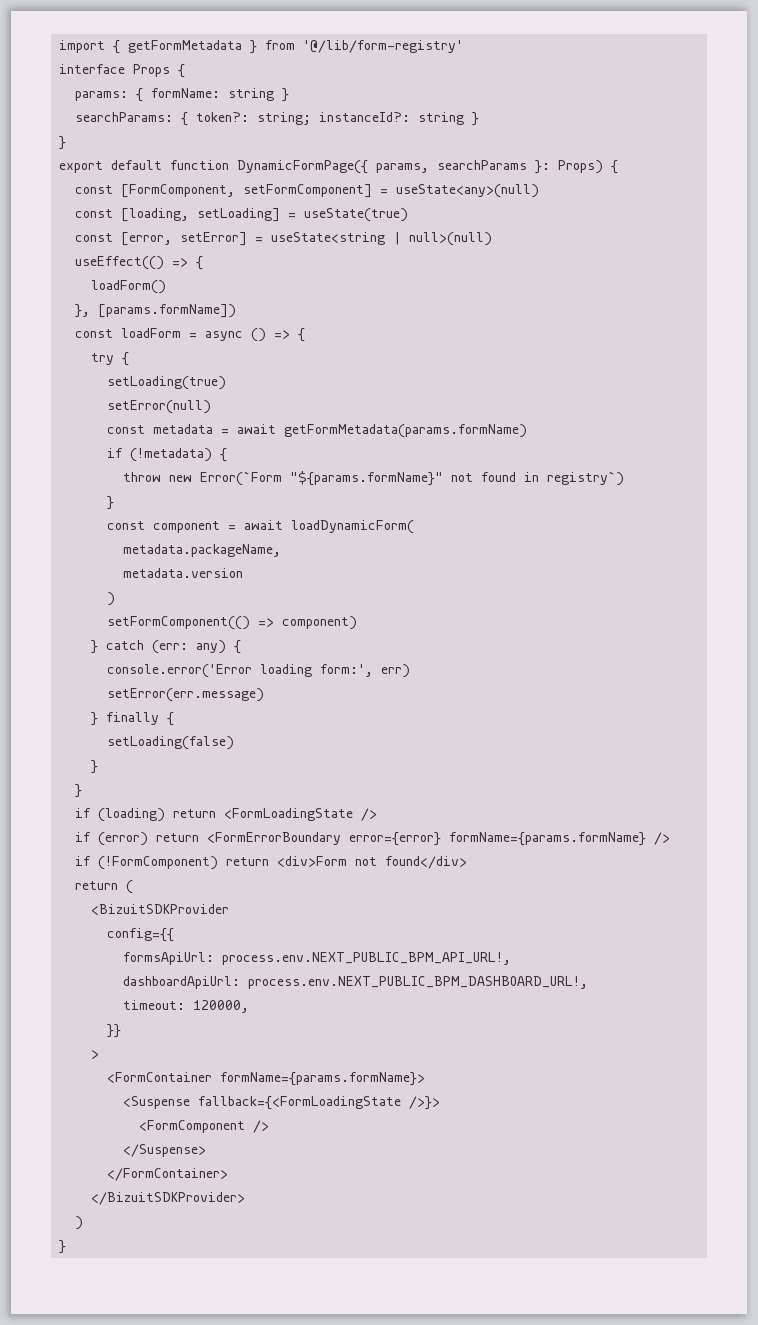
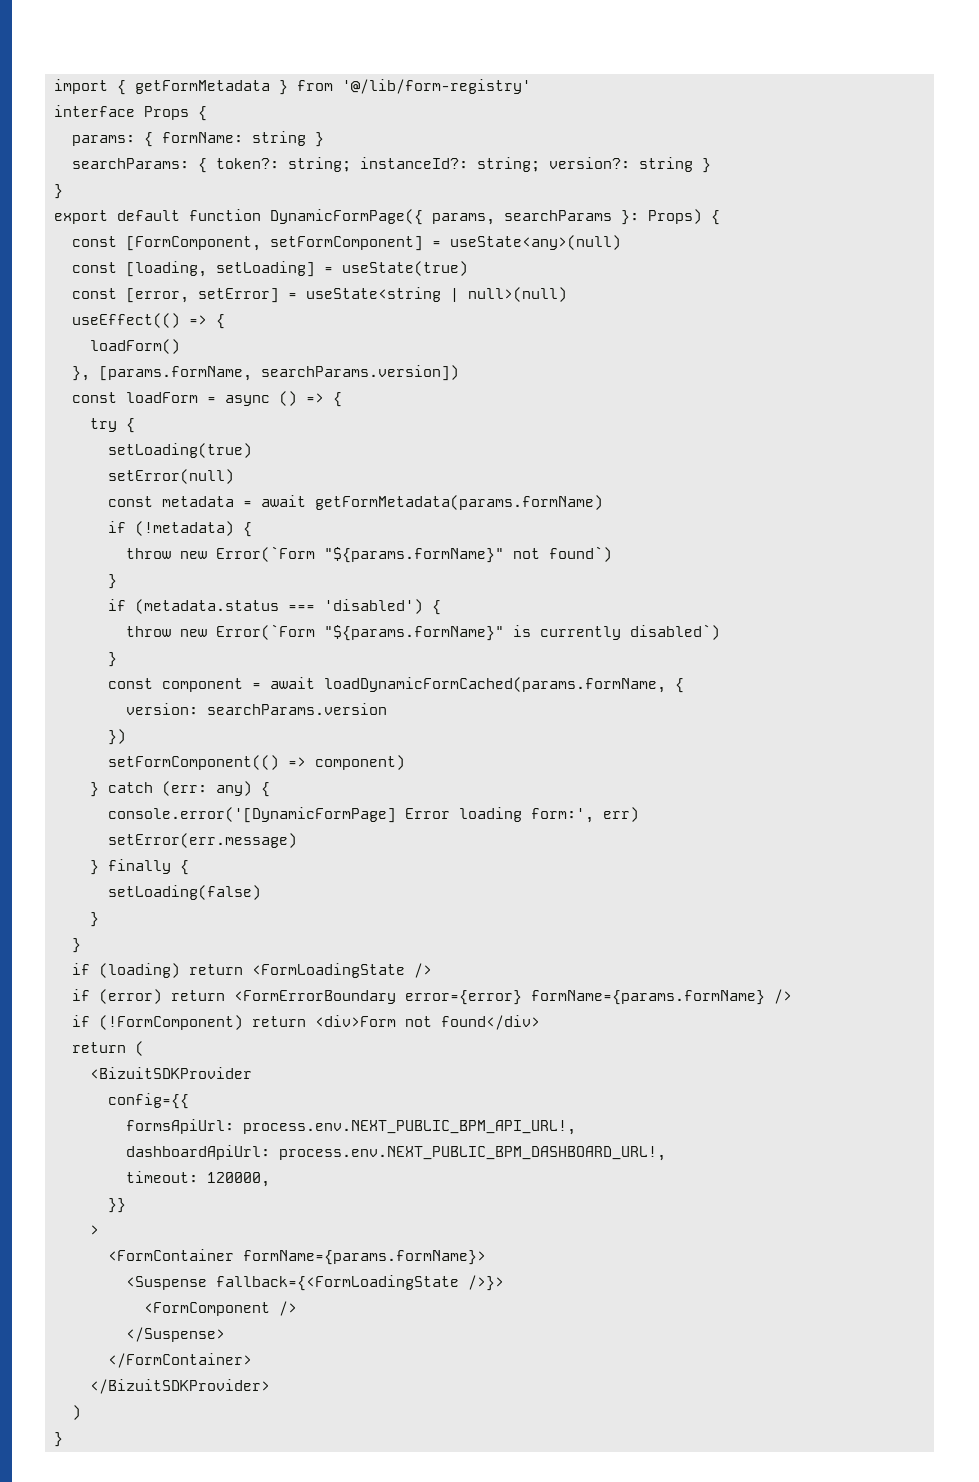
- searchParams: { token?: string; instanceId?: string }
+ searchParams: { token?: string; instanceId?: string; version?: string }
- }, [params.formName])
+ }, [params.formName, searchParams.version])
- throw new Error(`Form "${params.formName}" not found in registry`)
+ throw new Error(`Form "${params.formName}" not found`)
+ }
+ if (metadata.status === 'disabled') {
+ throw new Error(`Form "${params.formName}" is currently disabled`)
- const component = await loadDynamicForm(
- metadata.packageName,
- metadata.version
- )
+ const component = await loadDynamicFormCached(params.formName, {
+ version: searchParams.version
+ })
- console.error('Error loading form:', err)
+ console.error('[DynamicFormPage] Error loading form:', err)

